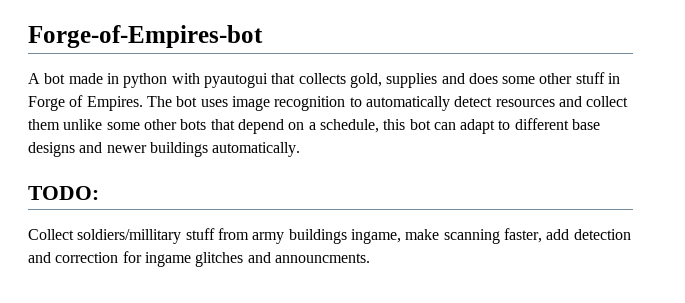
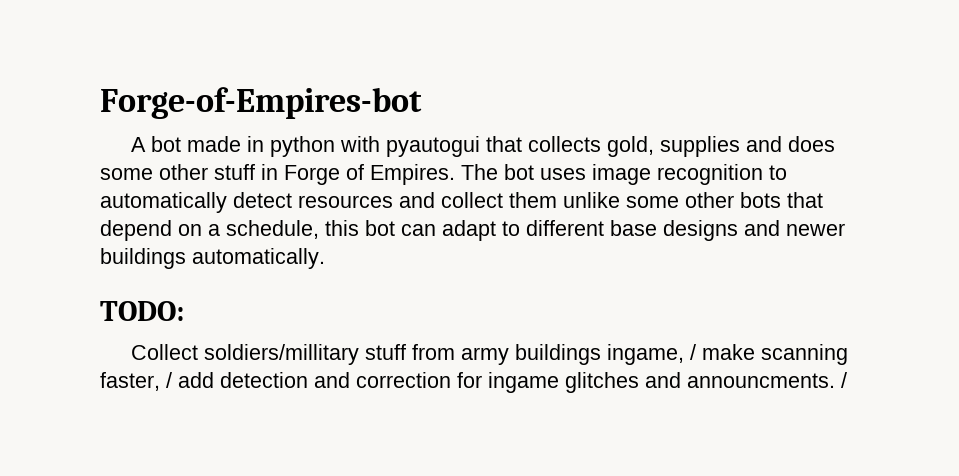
- Collect soldiers/millitary stuff from army buildings ingame, make scanning faster, add detection and correction for ingame glitches and announcments.
+ Collect soldiers/millitary stuff from army buildings ingame, / make scanning faster, / add detection and correction for ingame glitches and announcments. /

